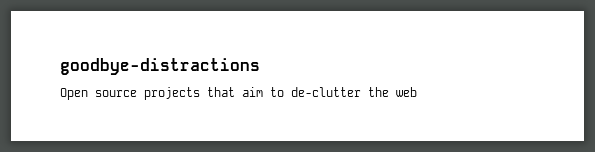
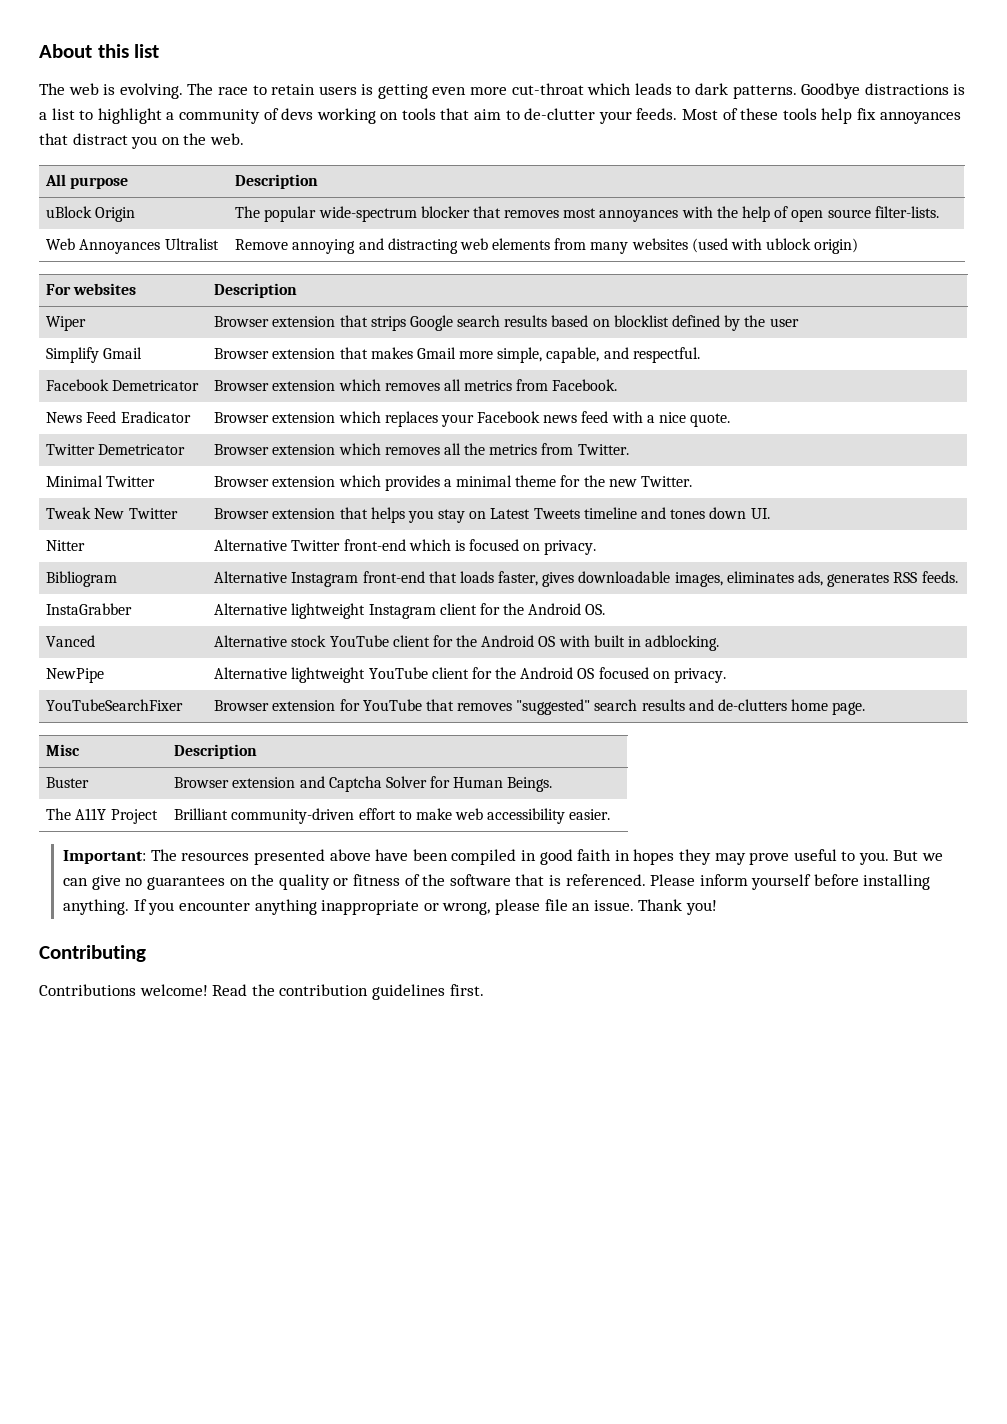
- goodbye-distractions
- Open source projects that aim to de-clutter the web
+ About this list
+ The web is evolving. The race to retain users is getting even more cut-throat which leads to dark patterns. Goodbye distractions is a list to highlight a community of devs working on tools that aim to de-clutter your feeds. Most of these tools help fix annoyances that distract you on the web.
+ All purpose | Description
+ uBlock Origin | The popular wide-spectrum blocker that removes most annoyances with the help of open source filter-lists.
+ Web Annoyances Ultralist | Remove annoying and distracting web elements from many websites (used with ublock origin)
+ For websites | Description
+ Wiper | Browser extension that strips Google search results based on blocklist defined by the user
+ Simplify Gmail | Browser extension that makes Gmail more simple, capable, and respectful.
+ Facebook Demetricator | Browser extension which removes all metrics from Facebook.
+ News Feed Eradicator | Browser extension which replaces your Facebook news feed with a nice quote.
+ Twitter Demetricator | Browser extension which removes all the metrics from Twitter.
+ Minimal Twitter | Browser extension which provides a minimal theme for the new Twitter.
+ Tweak New Twitter | Browser extension that helps you stay on Latest Tweets timeline and tones down UI.
+ Nitter | Alternative Twitter front-end which is focused on privacy.
+ Bibliogram | Alternative Instagram front-end that loads faster, gives downloadable images, eliminates ads, generates RSS feeds.
+ InstaGrabber | Alternative lightweight Instagram client for the Android OS.
+ Vanced | Alternative stock YouTube client for the Android OS with built in adblocking.
+ NewPipe | Alternative lightweight YouTube client for the Android OS focused on privacy.
+ YouTubeSearchFixer | Browser extension for YouTube that removes "suggested" search results and de-clutters home page.
+ Misc | Description
+ Buster | Browser extension and Captcha Solver for Human Beings.
+ The A11Y Project | Brilliant community-driven effort to make web accessibility easier.
+ Important: The resources presented above have been compiled in good faith in hopes they may prove useful to you. But we can give no guarantees on the quality or fitness of the software that is referenced. Please inform yourself before installing anything. If you encounter anything inappropriate or wrong, please file an issue. Thank you!
+ Contributing
+ Contributions welcome! Read the contribution guidelines first.

